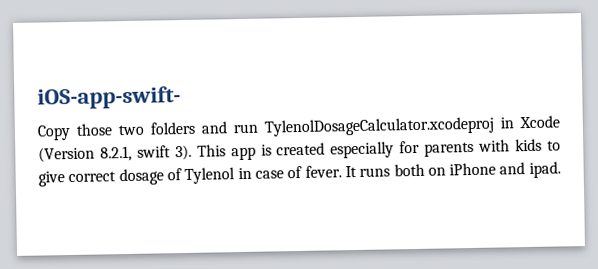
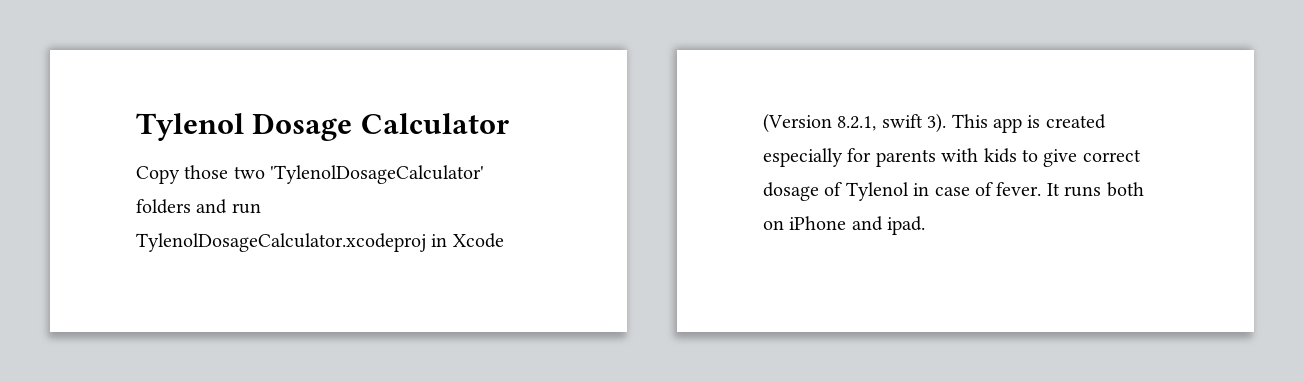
- iOS-app-swift-
+ Tylenol Dosage Calculator
- Copy those two folders and run TylenolDosageCalculator.xcodeproj in Xcode (Version 8.2.1, swift 3).
+ Copy those two 'TylenolDosageCalculator' folders and run TylenolDosageCalculator.xcodeproj in Xcode (Version 8.2.1, swift 3).

